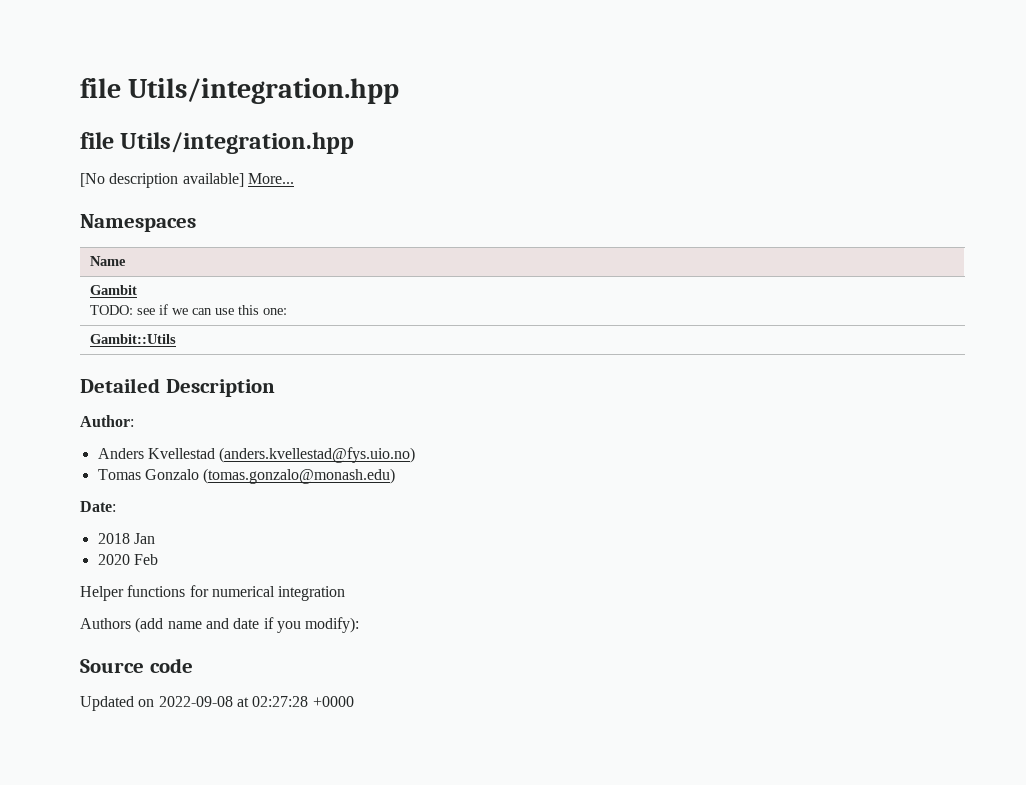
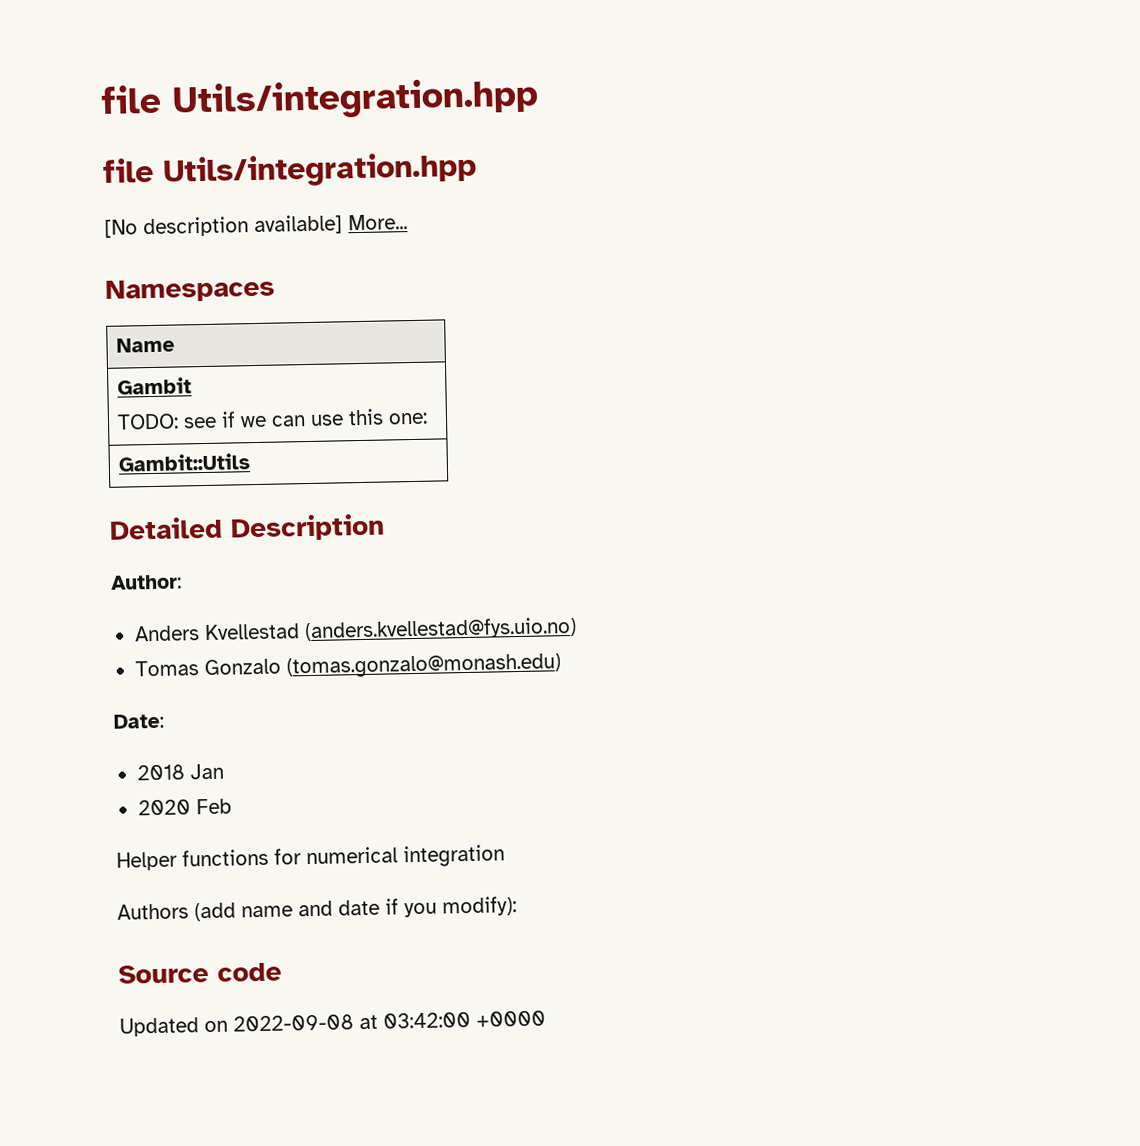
- Updated on 2022-09-08 at 02:27:28 +0000
+ Updated on 2022-09-08 at 03:42:00 +0000

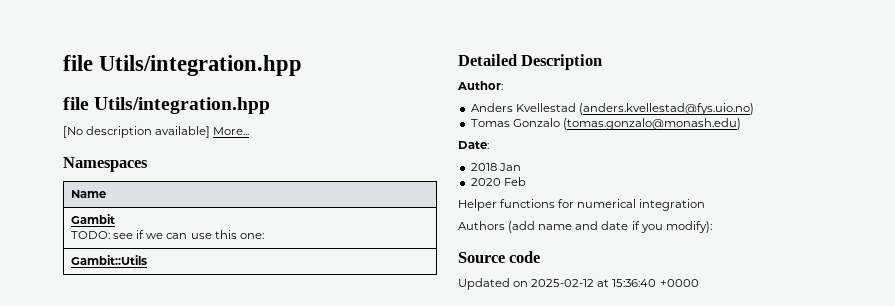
- Updated on 2022-09-08 at 03:42:00 +0000
+ Updated on 2025-02-12 at 15:36:40 +0000

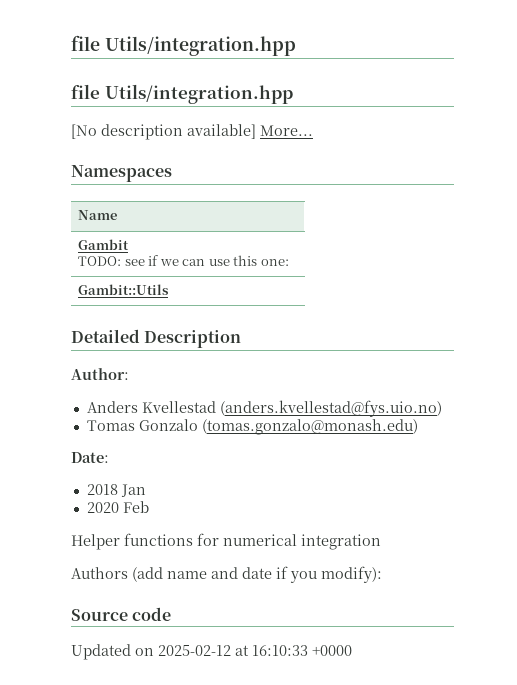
- Updated on 2025-02-12 at 15:36:40 +0000
+ Updated on 2025-02-12 at 16:10:33 +0000

